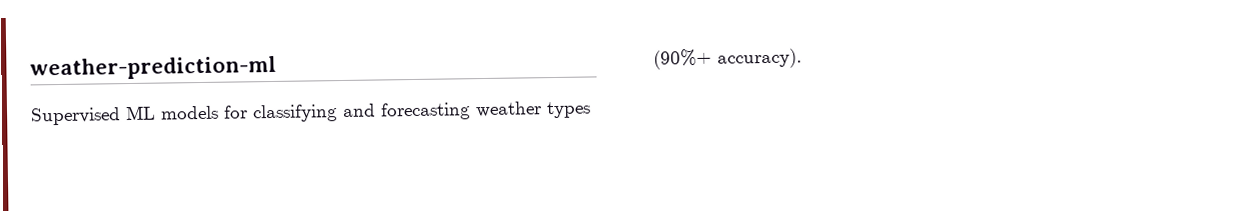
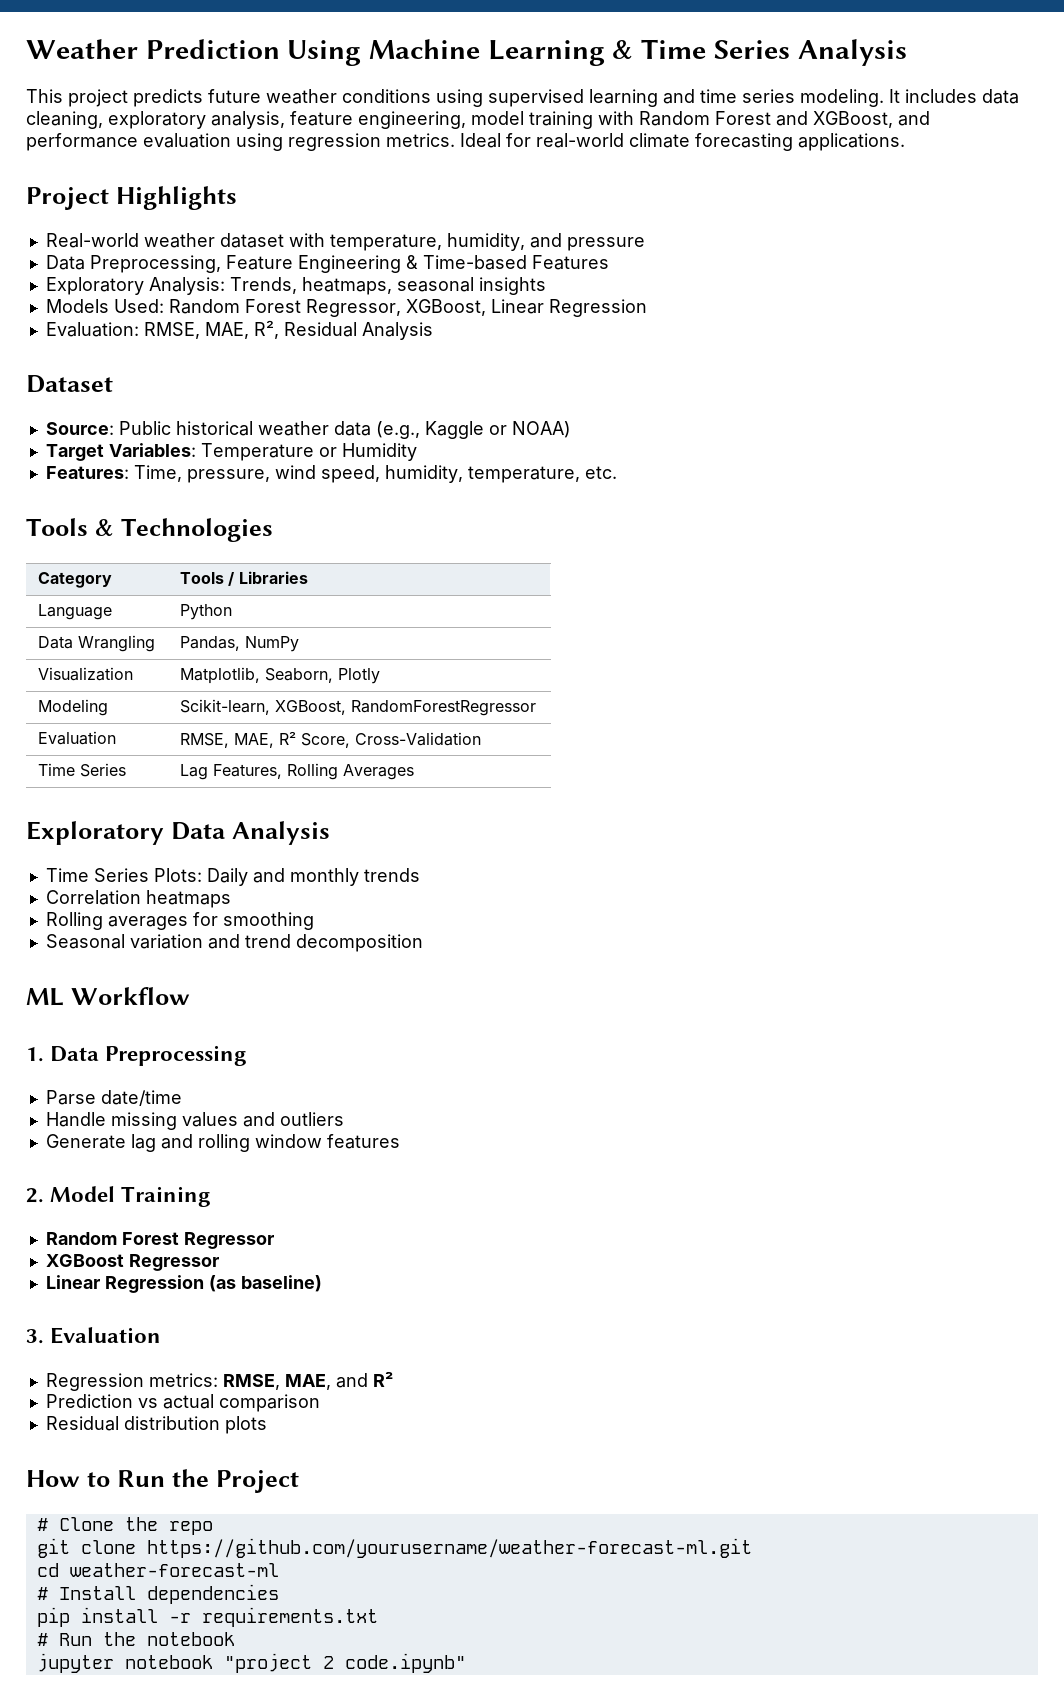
- weather-prediction-ml
- Supervised ML models for classifying and forecasting weather types (90%+ accuracy).
+ Weather Prediction Using Machine Learning & Time Series Analysis
+ This project predicts future weather conditions using supervised learning and time series modeling. It includes data cleaning, exploratory analysis, feature engineering, model training with Random Forest and XGBoost, and performance evaluation using regression metrics. Ideal for real-world climate forecasting applications.
+ Project Highlights
+ Real-world weather dataset with temperature, humidity, and pressure
+ Data Preprocessing, Feature Engineering & Time-based Features
+ Exploratory Analysis: Trends, heatmaps, seasonal insights
+ Models Used: Random Forest Regressor, XGBoost, Linear Regression
+ Evaluation: RMSE, MAE, R², Residual Analysis
+ Dataset
+ Source: Public historical weather data (e.g., Kaggle or NOAA)
+ Target Variables: Temperature or Humidity
+ Features: Time, pressure, wind speed, humidity, temperature, etc.
+ Tools & Technologies
+ Category | Tools / Libraries
+ Language | Python
+ Data Wrangling | Pandas, NumPy
+ Visualization | Matplotlib, Seaborn, Plotly
+ Modeling | Scikit-learn, XGBoost, RandomForestRegressor
+ Evaluation | RMSE, MAE, R² Score, Cross-Validation
+ Time Series | Lag Features, Rolling Averages
+ Exploratory Data Analysis
+ Time Series Plots: Daily and monthly trends
+ Correlation heatmaps
+ Rolling averages for smoothing
+ Seasonal variation and trend decomposition
+ ML Workflow
+ 1. Data Preprocessing
+ Parse date/time
+ Handle missing values and outliers
+ Generate lag and rolling window features
+ 2. Model Training
+ Random Forest Regressor
+ XGBoost Regressor
+ Linear Regression (as baseline)
+ 3. Evaluation
+ Regression metrics: RMSE, MAE, and R²
+ Prediction vs actual comparison
+ Residual distribution plots
+ How to Run the Project
+ # Clone the repo
+ git clone https://github.com/yourusername/weather-forecast-ml.git
+ cd weather-forecast-ml
+ # Install dependencies
+ pip install -r requirements.txt
+ # Run the notebook
+ jupyter notebook "project 2 code.ipynb"

